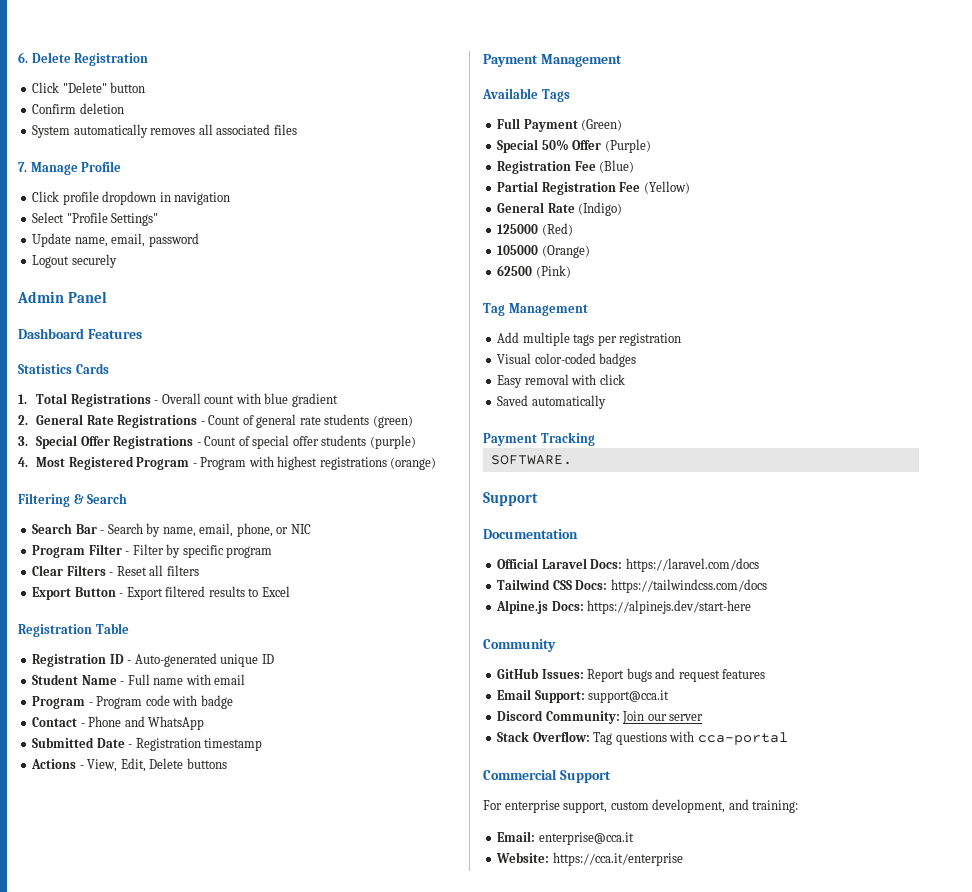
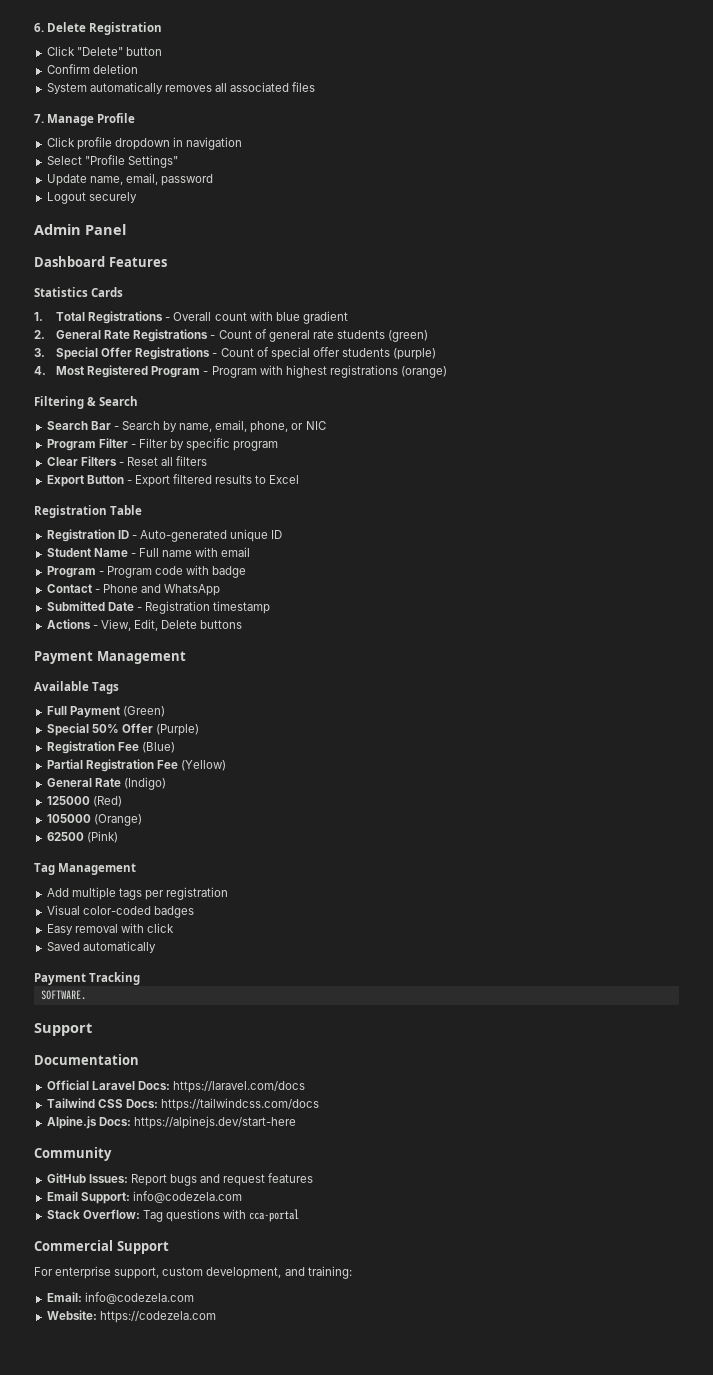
- Email Support: support@cca.it
- Discord Community: Join our server
+ Email Support: info@codezela.com
- Email: enterprise@cca.it
+ Email: info@codezela.com
- Website: https://cca.it/enterprise
+ Website: https://codezela.com

